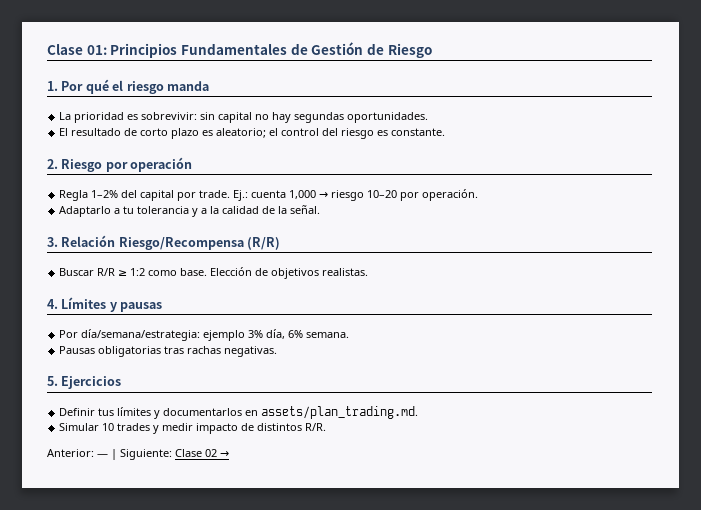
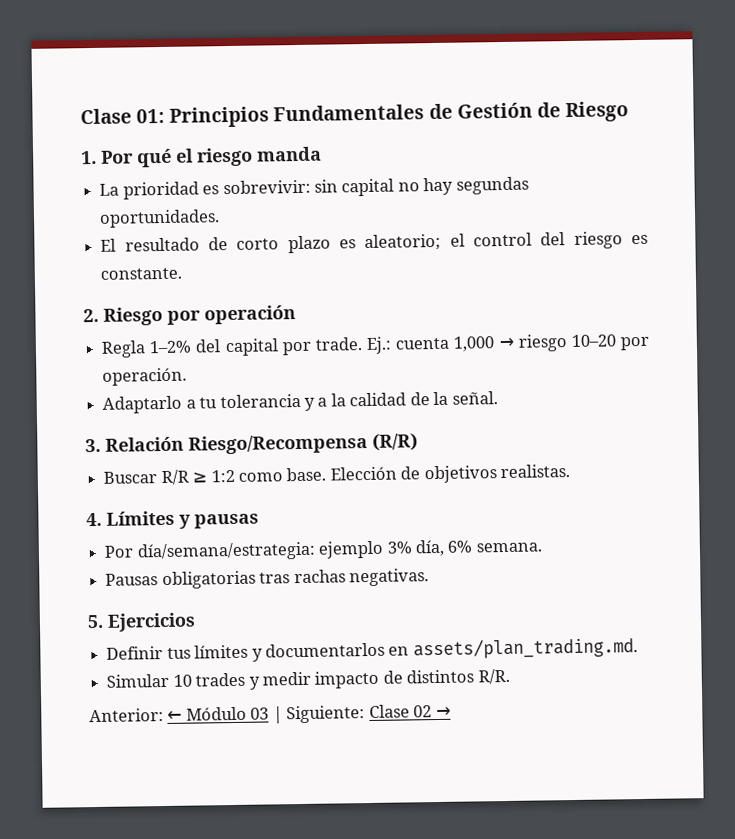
- Anterior: — | Siguiente: Clase 02 →
+ Anterior: ← Módulo 03 | Siguiente: Clase 02 →

